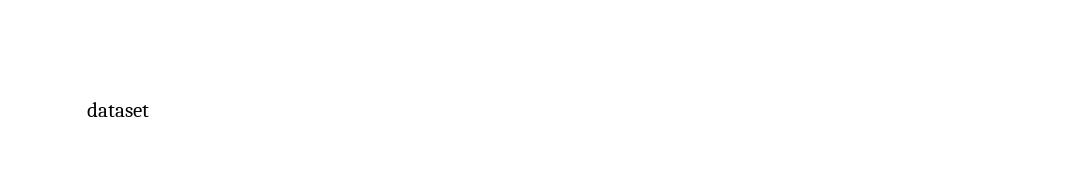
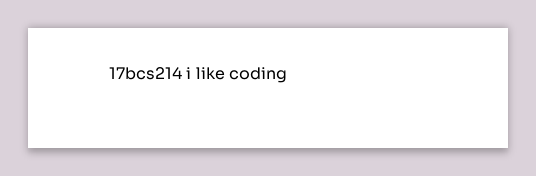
- dataset
+ 17bcs214 i like coding

